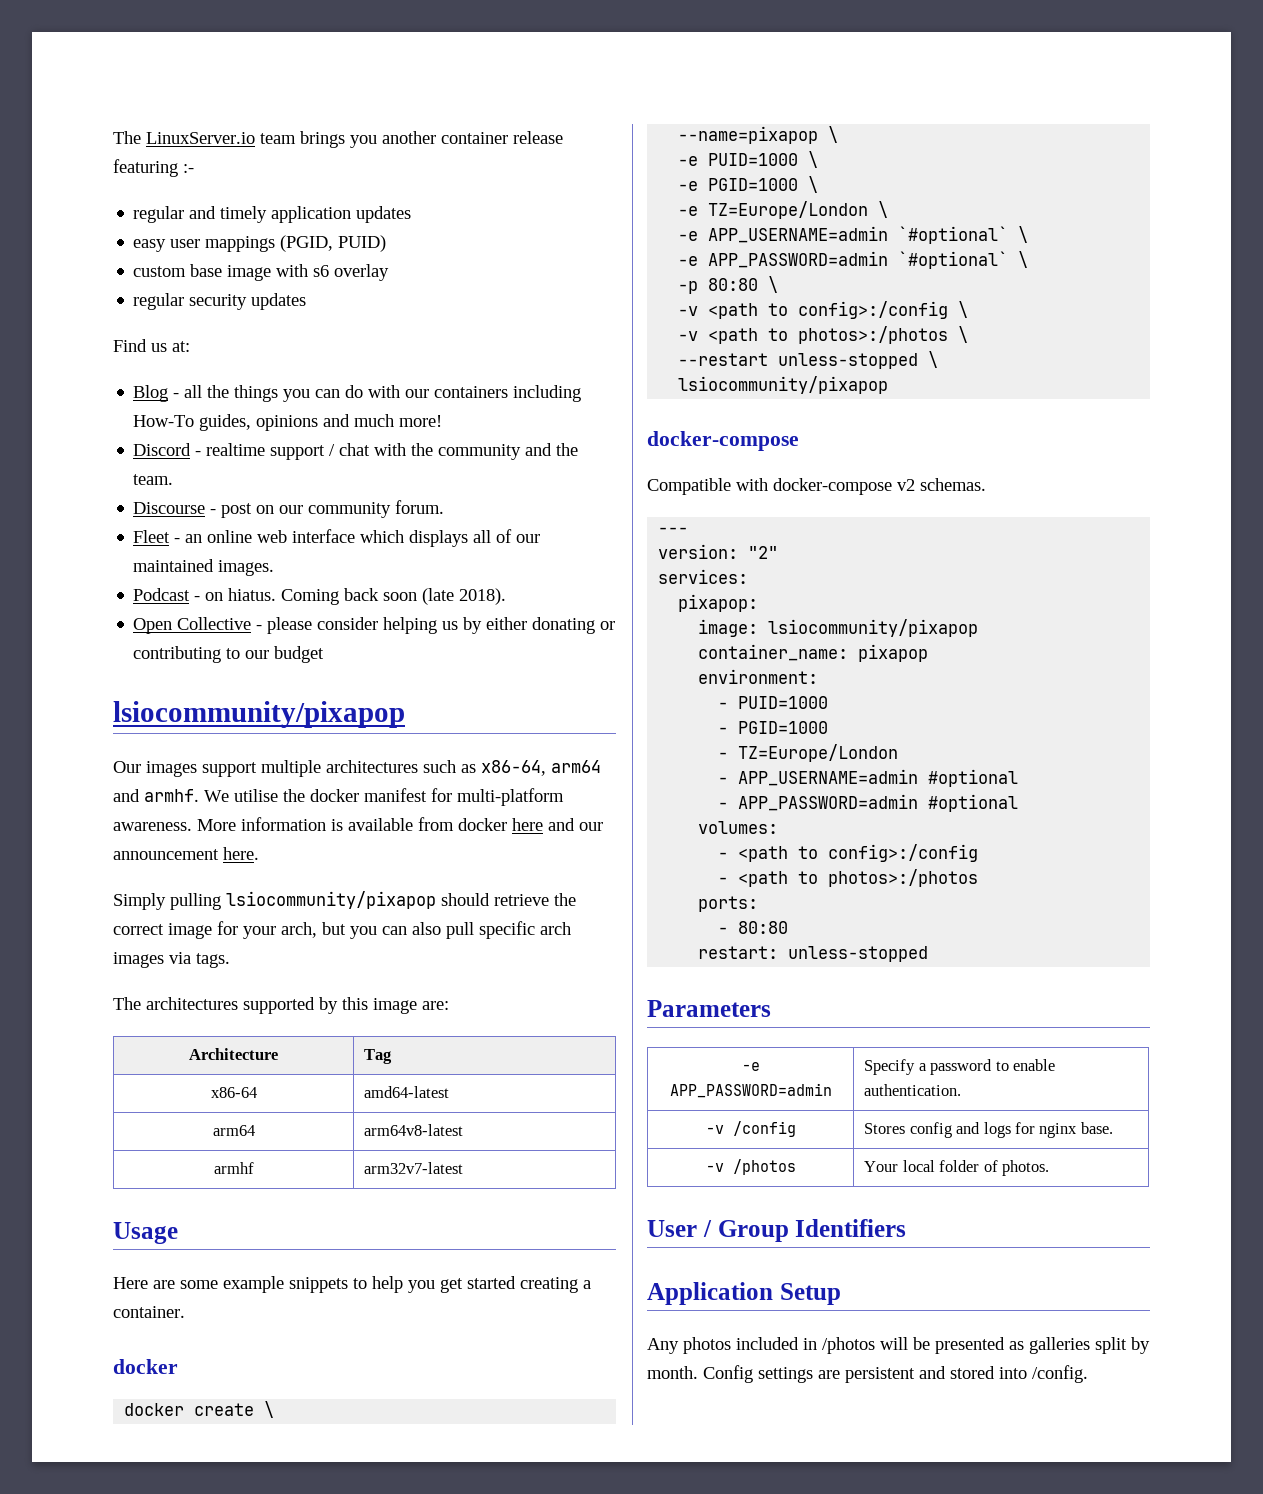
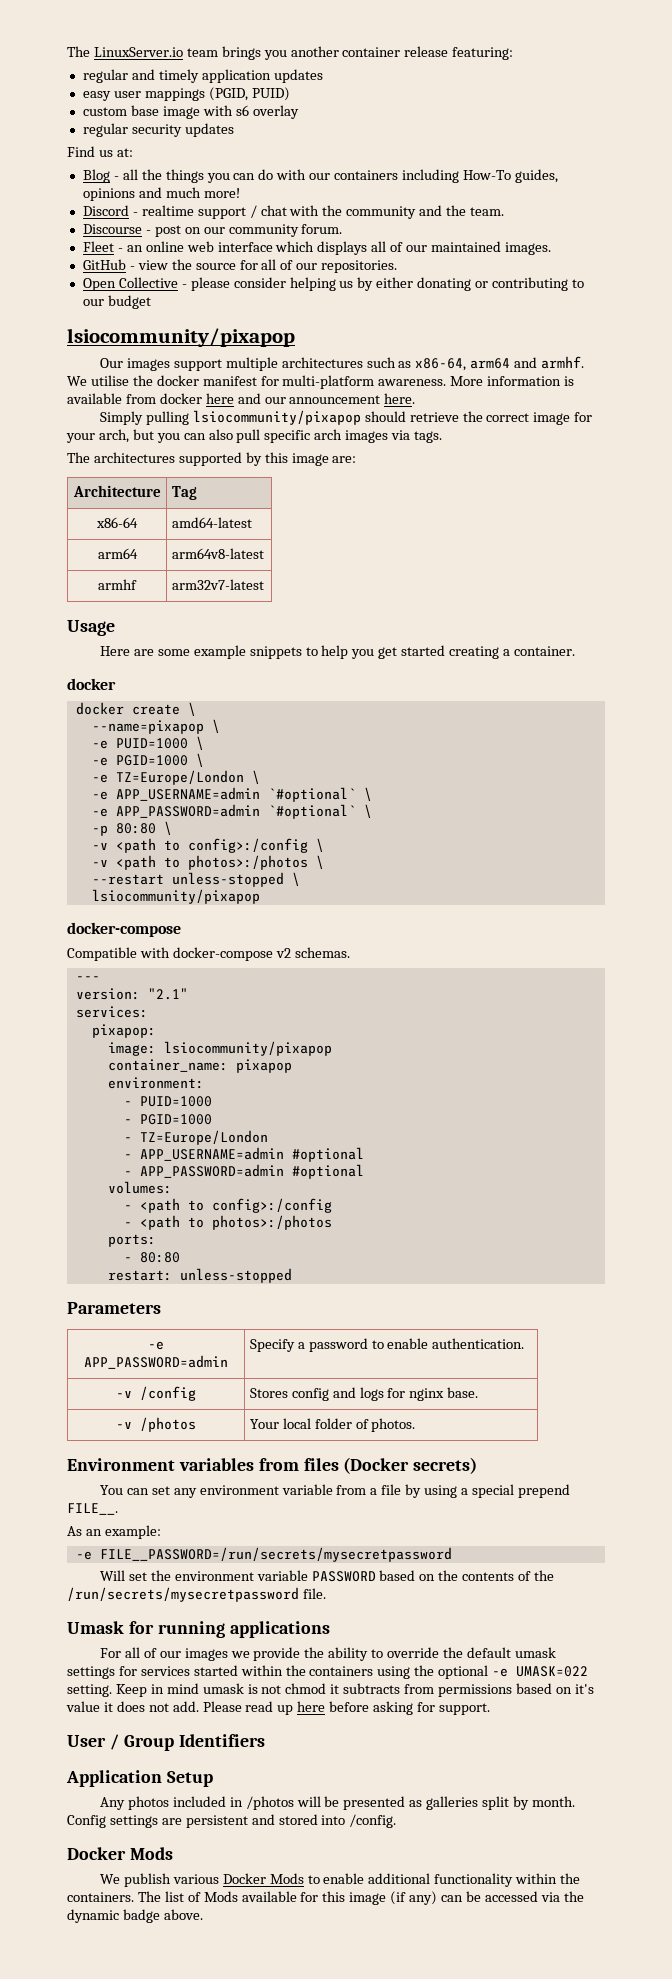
- The LinuxServer.io team brings you another container release featuring :-
+ The LinuxServer.io team brings you another container release featuring:
- Podcast - on hiatus. Coming back soon (late 2018).
+ GitHub - view the source for all of our repositories.
- version: "2"
+ version: "2.1"
+ Environment variables from files (Docker secrets)
+ You can set any environment variable from a file by using a special prepend FILE__.
+ As an example:
+ -e FILE__PASSWORD=/run/secrets/mysecretpassword
+ Will set the environment variable PASSWORD based on the contents of the /run/secrets/mysecretpassword file.
+ Umask for running applications
+ For all of our images we provide the ability to override the default umask settings for services started within the containers using the optional -e UMASK=022 setting. Keep in mind umask is not chmod it subtracts from permissions based on it's value it does not add. Please read up here before asking for support.
  Config settings are persistent and stored into /config.
+ Docker Mods
+ We publish various Docker Mods to enable additional functionality within the containers. The list of Mods available for this image (if any) can be accessed via the dynamic badge above.

